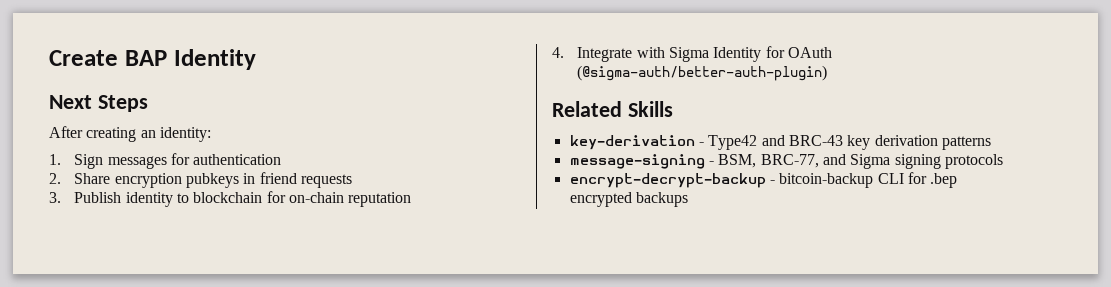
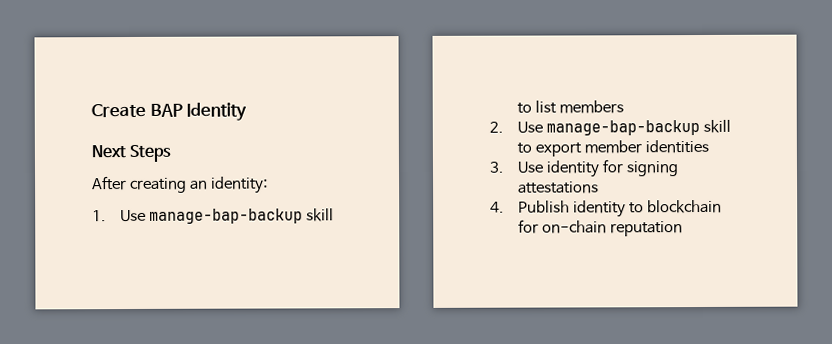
- 1. Sign messages for authentication
- 2. Share encryption pubkeys in friend requests
- 3. Publish identity to blockchain for on-chain reputation
+ 1. Use manage-bap-backup skill to list members
+ 2. Use manage-bap-backup skill to export member identities
+ 3. Use identity for signing attestations
+ 4. Publish identity to blockchain for on-chain reputation
- 4. Integrate with Sigma Identity for OAuth (@sigma-auth/better-auth-plugin)
- Related Skills
- key-derivation - Type42 and BRC-43 key derivation patterns
- message-signing - BSM, BRC-77, and Sigma signing protocols
- encrypt-decrypt-backup - bitcoin-backup CLI for .bep encrypted backups

